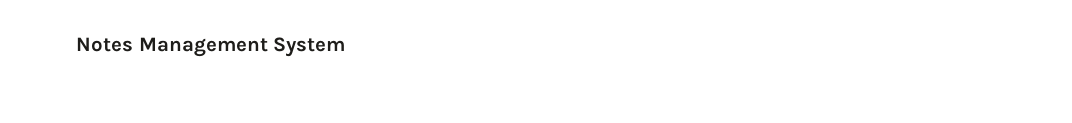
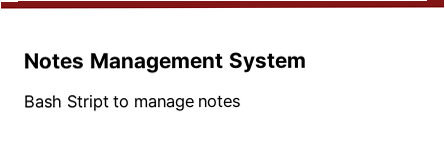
+ Bash Stript to manage notes

